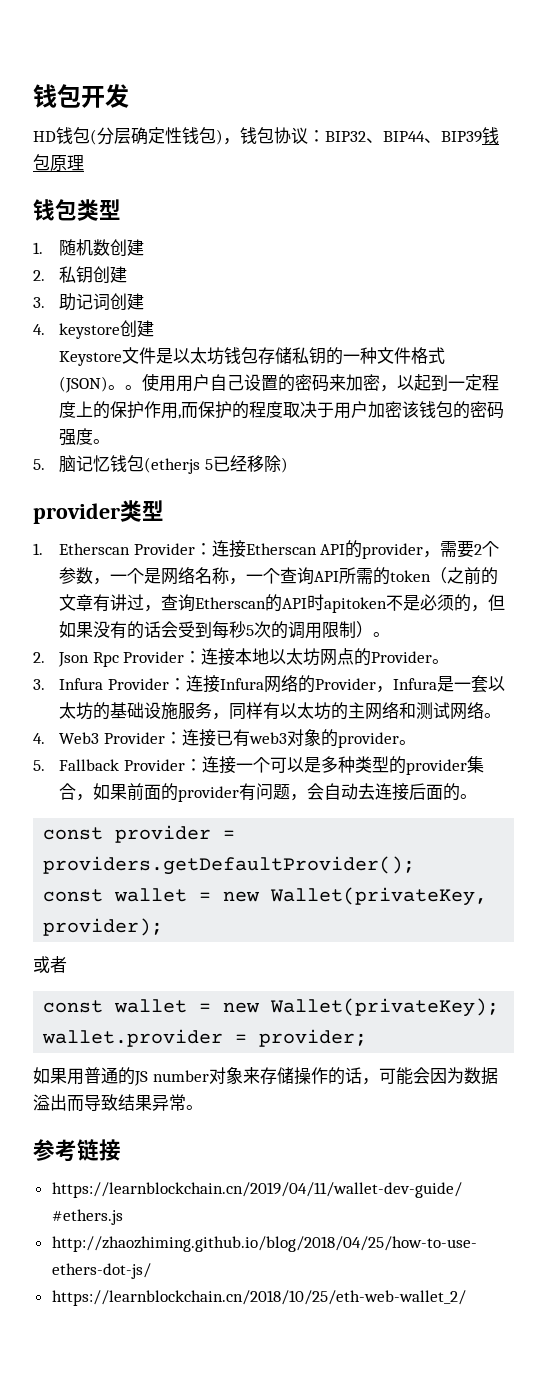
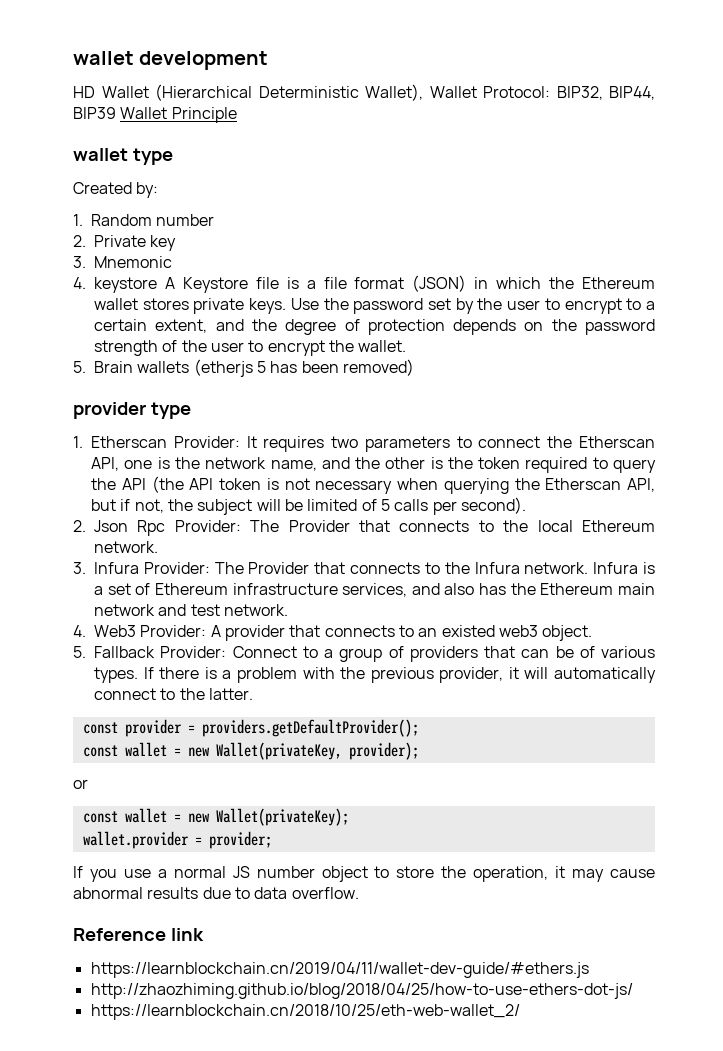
- 钱包开发
+ wallet development
- HD钱包(分层确定性钱包)，钱包协议：BIP32、BIP44、BIP39钱包原理
- 钱包类型
- 1.随机数创建
- 2.私钥创建
- 3.助记词创建
+ HD Wallet (Hierarchical Deterministic Wallet), Wallet Protocol: BIP32, BIP44, BIP39 Wallet Principle
+ wallet type
+ Created by:
+ 1. Random number
+ 2. Private key
+ 3. Mnemonic
- 4. keystore创建
- Keystore文件是以太坊钱包存储私钥的一种文件格式(JSON)。。使用用户自己设置的密码来加密，以起到一定程度上的保护作用,而保护的程度取决于用户加密该钱包的密码强度。
- 5.脑记忆钱包(etherjs 5已经移除)
- provider类型
+ 4. keystore A Keystore file is a file format (JSON) in which the Ethereum wallet stores private keys. Use the password set by the user to encrypt to a certain extent, and the degree of protection depends on the password strength of the user to encrypt the wallet.
+ 5. Brain wallets (etherjs 5 has been removed)
+ provider type
- 1. Etherscan Provider：连接Etherscan API的provider，需要2个参数，一个是网络名称，一个查询API所需的token（之前的文章有讲过，查询Etherscan的API时apitoken不是必须的，但如果没有的话会受到每秒5次的调用限制）。
- 2. Json Rpc Provider：连接本地以太坊网点的Provider。
- 3. Infura Provider：连接Infura网络的Provider，Infura是一套以太坊的基础设施服务，同样有以太坊的主网络和测试网络。
- 4. Web3 Provider：连接已有web3对象的provider。
- 5. Fallback Provider：连接一个可以是多种类型的provider集合，如果前面的provider有问题，会自动去连接后面的。
+ 1. Etherscan Provider: It requires two parameters to connect the Etherscan API, one is the network name, and the other is the token required to query the API (the API token is not necessary when querying the Etherscan API, but if not, the subject will be limited of 5 calls per second).
+ 2. Json Rpc Provider: The Provider that connects to the local Ethereum network.
+ 3. Infura Provider: The Provider that connects to the Infura network. Infura is a set of Ethereum infrastructure services, and also has the Ethereum main network and test network.
+ 4. Web3 Provider: A provider that connects to an existed web3 object.
+ 5. Fallback Provider: Connect to a group of providers that can be of various types. If there is a problem with the previous provider, it will automatically connect to the latter.
- 或者
+ or
- 如果用普通的JS number对象来存储操作的话，可能会因为数据溢出而导致结果异常。
- 参考链接
+ If you use a normal JS number object to store the operation, it may cause abnormal results due to data overflow.
+ Reference link

